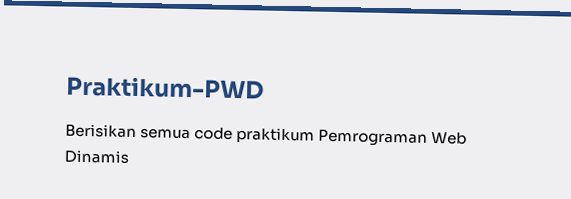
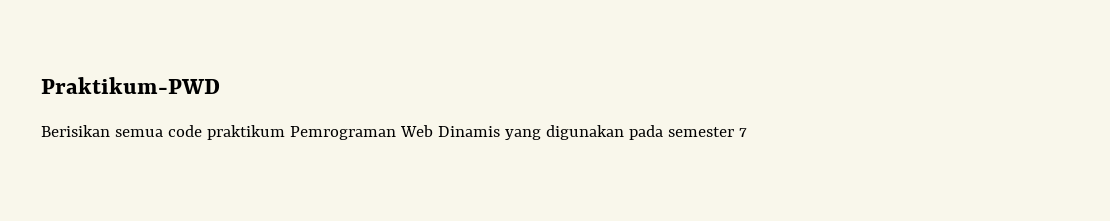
- Berisikan semua code praktikum Pemrograman Web Dinamis
+ Berisikan semua code praktikum Pemrograman Web Dinamis yang digunakan pada semester 7

